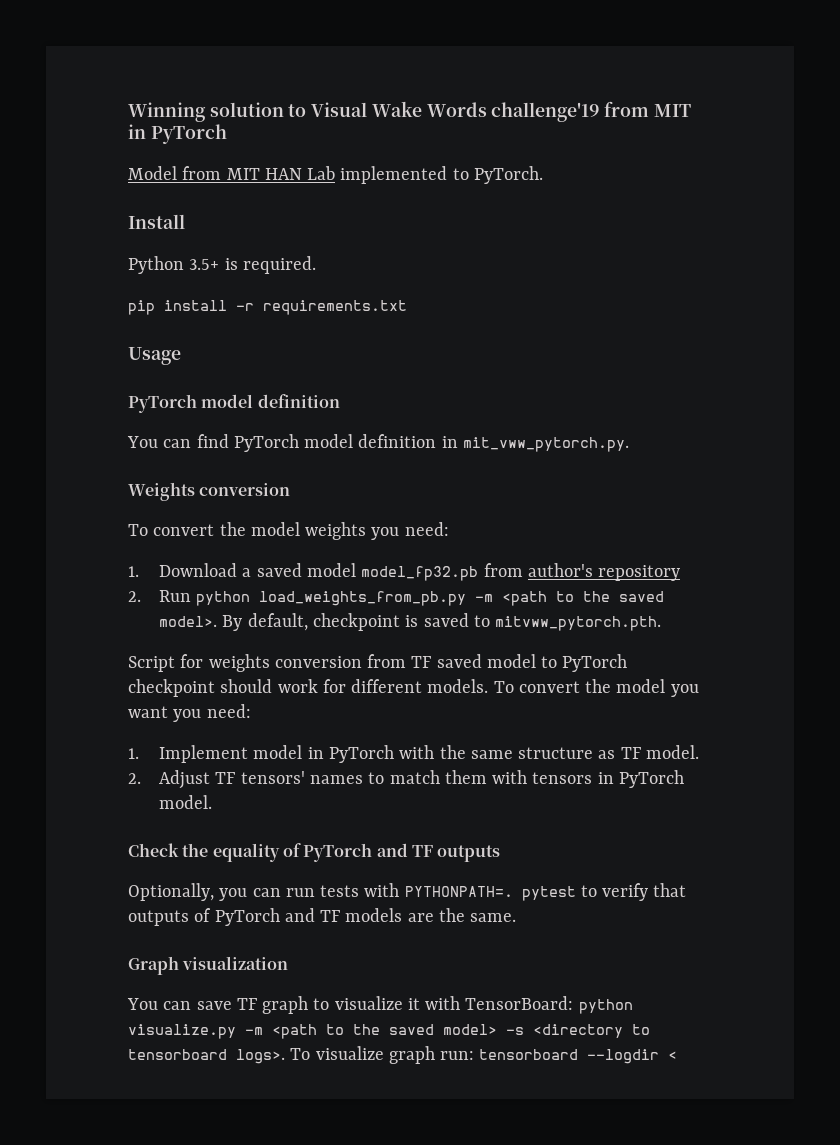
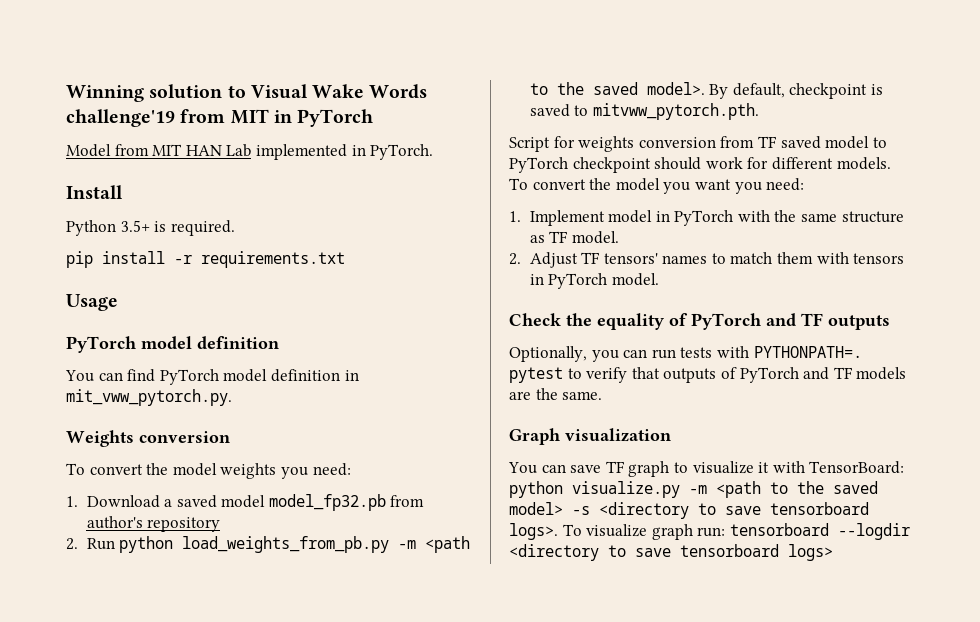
- Model from MIT HAN Lab implemented to PyTorch.
+ Model from MIT HAN Lab implemented in PyTorch.
- You can save TF graph to visualize it with TensorBoard: python visualize.py -m <path to the saved model> -s <directory to tensorboard logs>.
+ You can save TF graph to visualize it with TensorBoard: python visualize.py -m <path to the saved model> -s <directory to save tensorboard logs>.
- To visualize graph run: tensorboard --logdir <
+ To visualize graph run: tensorboard --logdir <directory to save tensorboard logs>

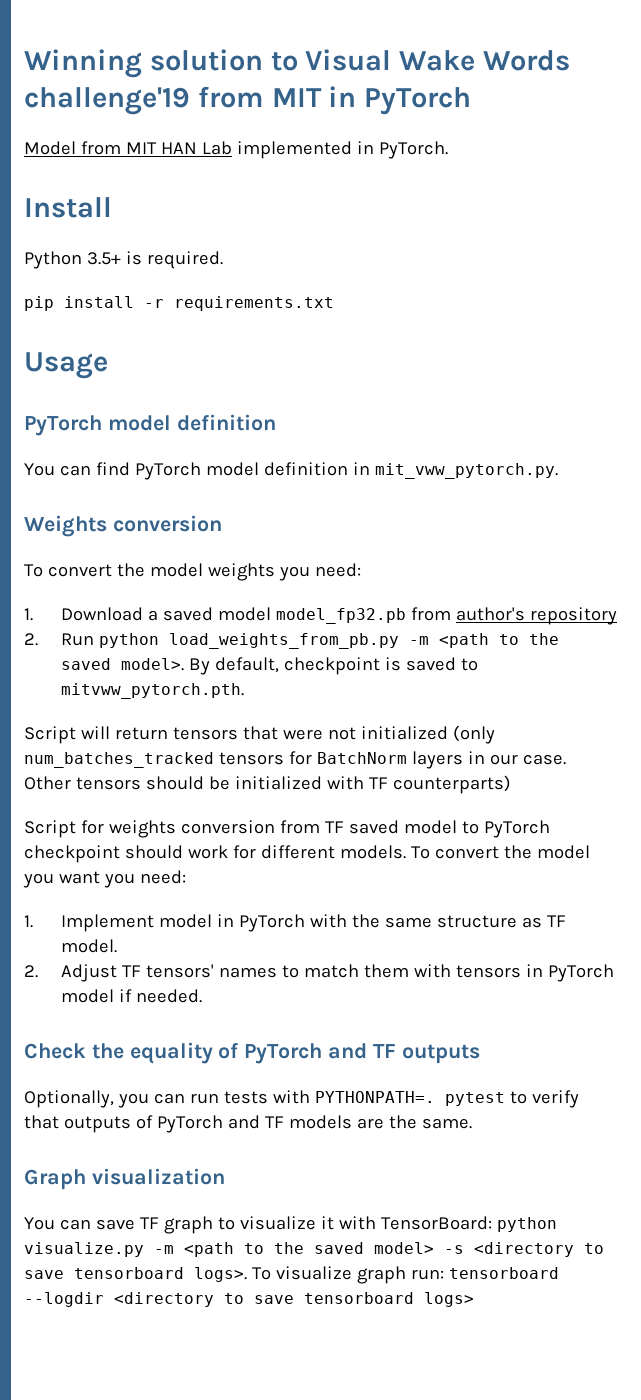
+ Script will return tensors that were not initialized (only num_batches_tracked tensors for BatchNorm layers in our case. Other tensors should be initialized with TF counterparts)
- 2. Adjust TF tensors' names to match them with tensors in PyTorch model.
+ 2. Adjust TF tensors' names to match them with tensors in PyTorch model if needed.

